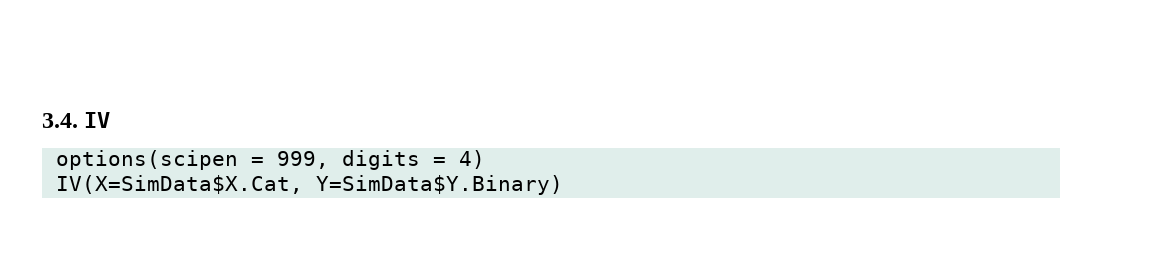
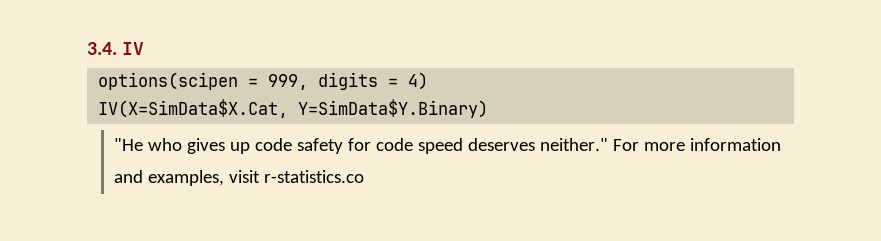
+ "He who gives up code safety for code speed deserves neither." For more information and examples, visit r-statistics.co

